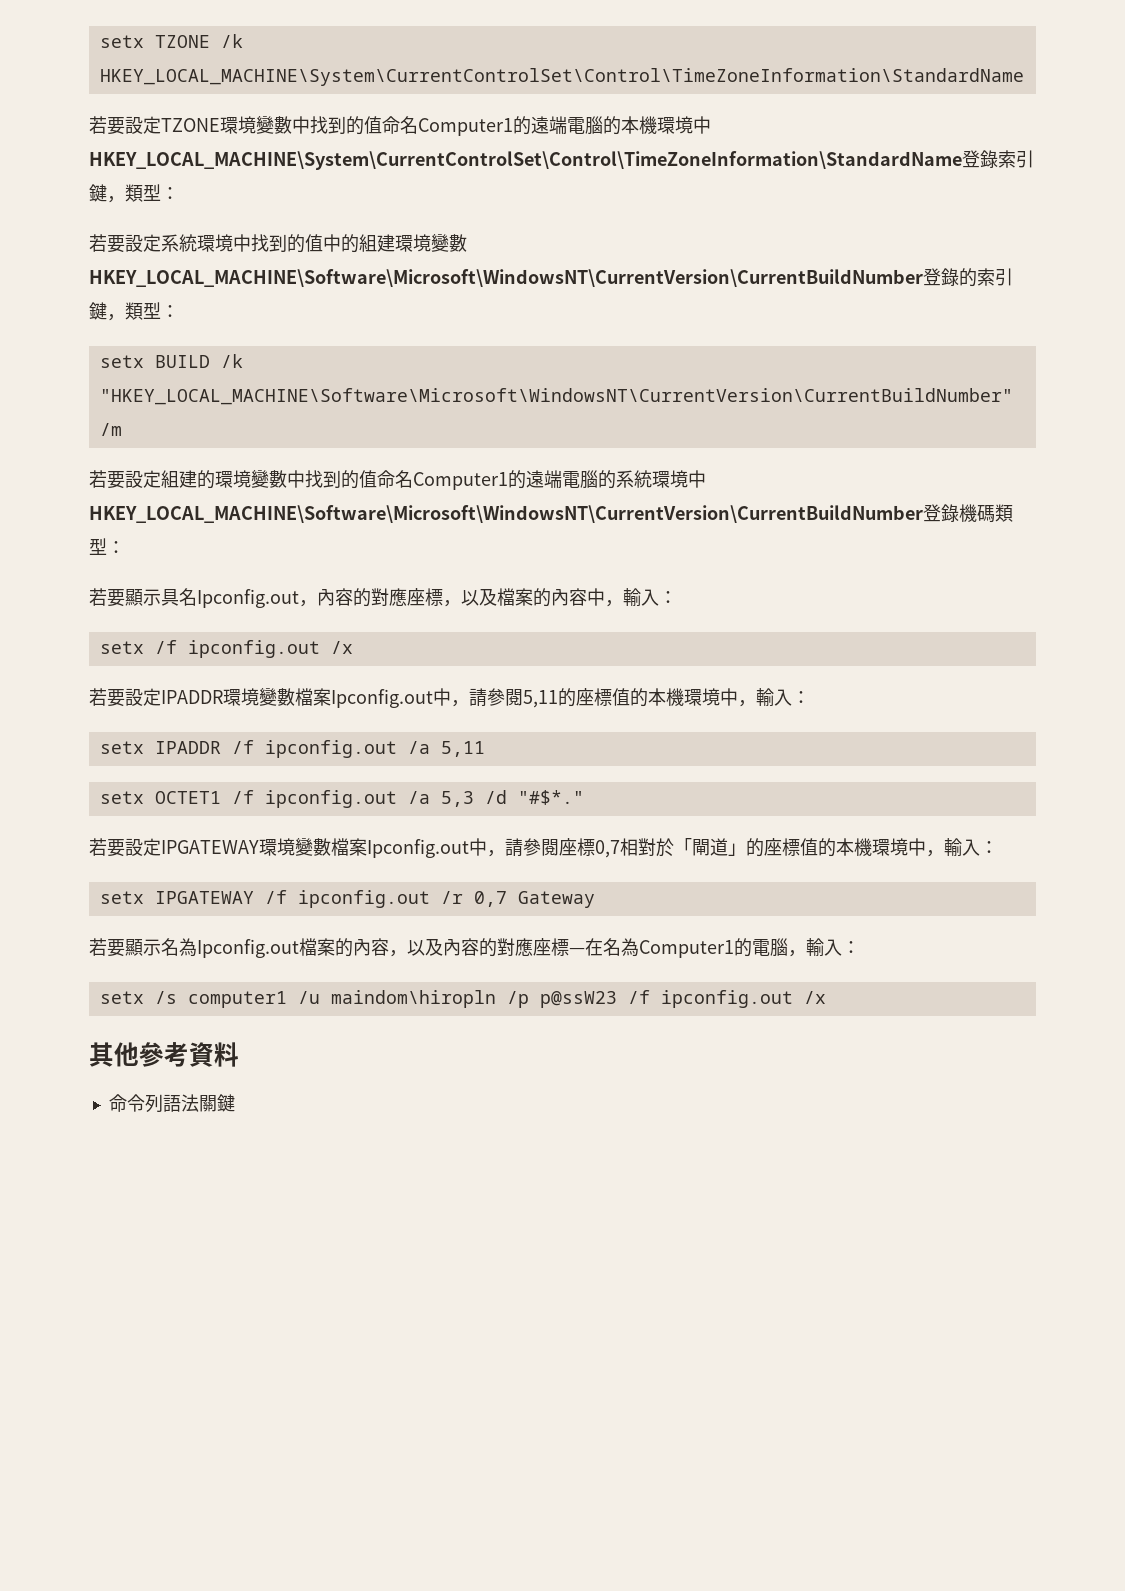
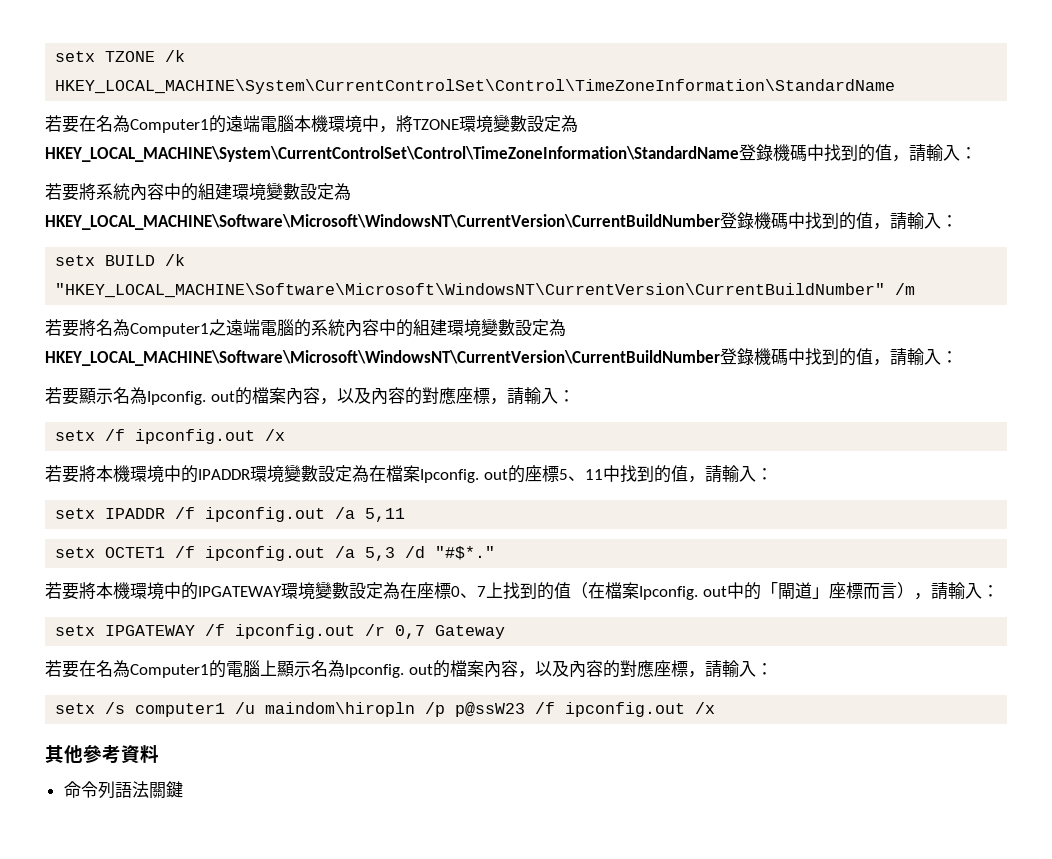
- 若要設定TZONE環境變數中找到的值命名Computer1的遠端電腦的本機環境中HKEY_LOCAL_MACHINE\System\CurrentControlSet\Control\TimeZoneInformation\StandardName登錄索引鍵，類型：
- 若要設定系統環境中找到的值中的組建環境變數HKEY_LOCAL_MACHINE\Software\Microsoft\WindowsNT\CurrentVersion\CurrentBuildNumber登錄的索引鍵，類型：
+ 若要在名為Computer1的遠端電腦本機環境中，將TZONE環境變數設定為HKEY_LOCAL_MACHINE\System\CurrentControlSet\Control\TimeZoneInformation\StandardName登錄機碼中找到的值，請輸入：
+ 若要將系統內容中的組建環境變數設定為HKEY_LOCAL_MACHINE\Software\Microsoft\WindowsNT\CurrentVersion\CurrentBuildNumber登錄機碼中找到的值，請輸入：
- 若要設定組建的環境變數中找到的值命名Computer1的遠端電腦的系統環境中HKEY_LOCAL_MACHINE\Software\Microsoft\WindowsNT\CurrentVersion\CurrentBuildNumber登錄機碼類型：
- 若要顯示具名Ipconfig.out，內容的對應座標，以及檔案的內容中，輸入：
+ 若要將名為Computer1之遠端電腦的系統內容中的組建環境變數設定為HKEY_LOCAL_MACHINE\Software\Microsoft\WindowsNT\CurrentVersion\CurrentBuildNumber登錄機碼中找到的值，請輸入：
+ 若要顯示名為Ipconfig. out的檔案內容，以及內容的對應座標，請輸入：
- 若要設定IPADDR環境變數檔案Ipconfig.out中，請參閱5,11的座標值的本機環境中，輸入：
+ 若要將本機環境中的IPADDR環境變數設定為在檔案Ipconfig. out的座標5、11中找到的值，請輸入：
- 若要設定IPGATEWAY環境變數檔案Ipconfig.out中，請參閱座標0,7相對於「閘道」的座標值的本機環境中，輸入：
+ 若要將本機環境中的IPGATEWAY環境變數設定為在座標0、7上找到的值（在檔案Ipconfig. out中的「閘道」座標而言），請輸入：
- 若要顯示名為Ipconfig.out檔案的內容，以及內容的對應座標—在名為Computer1的電腦，輸入：
+ 若要在名為Computer1的電腦上顯示名為Ipconfig. out的檔案內容，以及內容的對應座標，請輸入：

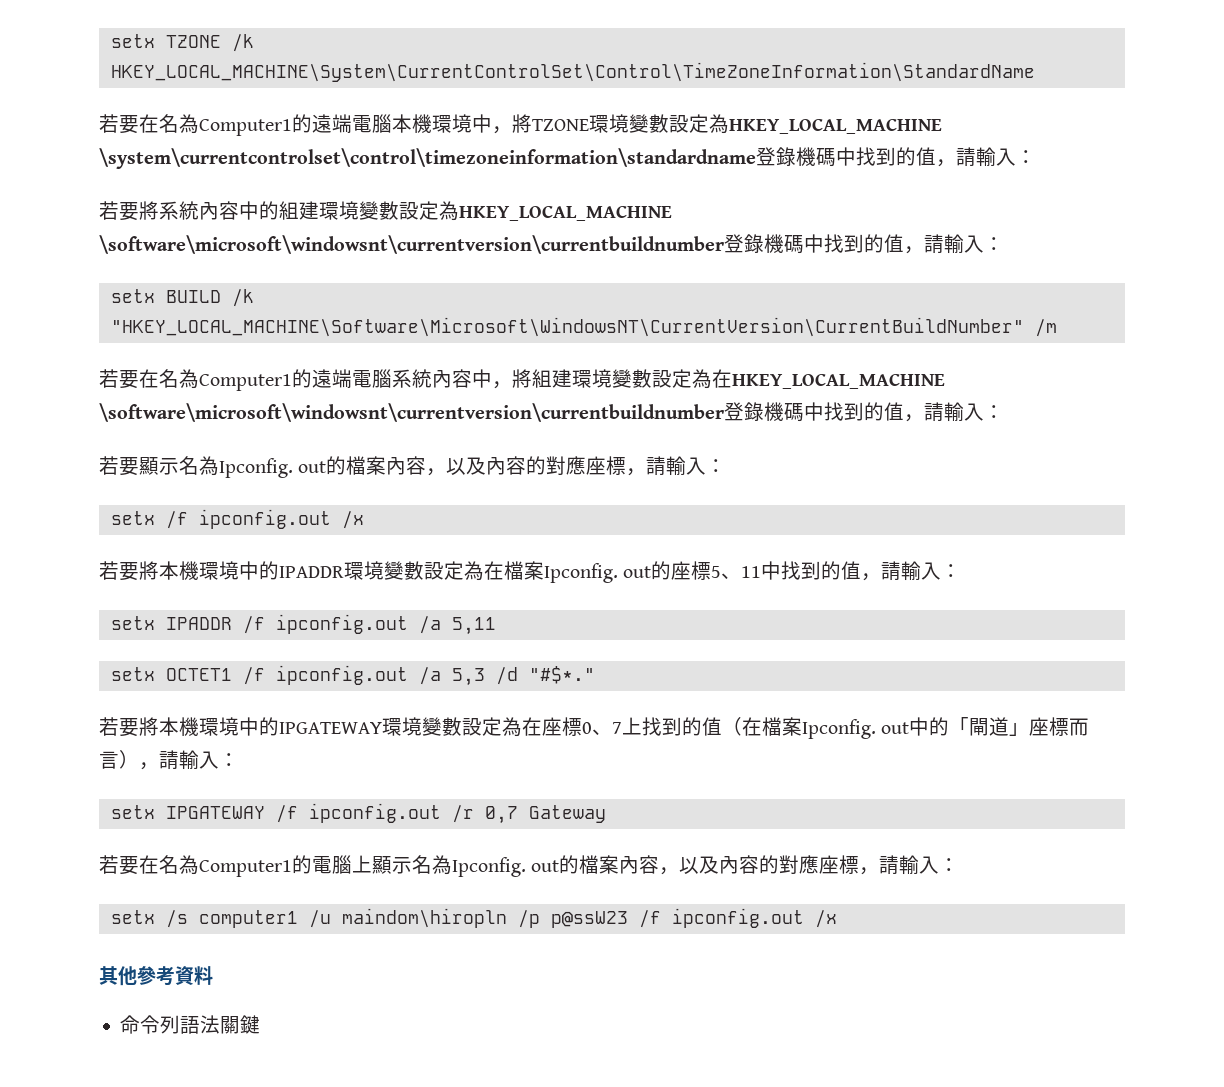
- 若要在名為Computer1的遠端電腦本機環境中，將TZONE環境變數設定為HKEY_LOCAL_MACHINE\System\CurrentControlSet\Control\TimeZoneInformation\StandardName登錄機碼中找到的值，請輸入：
+ 若要在名為Computer1的遠端電腦本機環境中，將TZONE環境變數設定為HKEY_LOCAL_MACHINE \system\currentcontrolset\control\timezoneinformation\standardname登錄機碼中找到的值，請輸入：
- 若要將系統內容中的組建環境變數設定為HKEY_LOCAL_MACHINE\Software\Microsoft\WindowsNT\CurrentVersion\CurrentBuildNumber登錄機碼中找到的值，請輸入：
+ 若要將系統內容中的組建環境變數設定為HKEY_LOCAL_MACHINE \software\microsoft\windowsnt\currentversion\currentbuildnumber登錄機碼中找到的值，請輸入：
- 若要將名為Computer1之遠端電腦的系統內容中的組建環境變數設定為HKEY_LOCAL_MACHINE\Software\Microsoft\WindowsNT\CurrentVersion\CurrentBuildNumber登錄機碼中找到的值，請輸入：
+ 若要在名為Computer1的遠端電腦系統內容中，將組建環境變數設定為在HKEY_LOCAL_MACHINE \software\microsoft\windowsnt\currentversion\currentbuildnumber登錄機碼中找到的值，請輸入：

